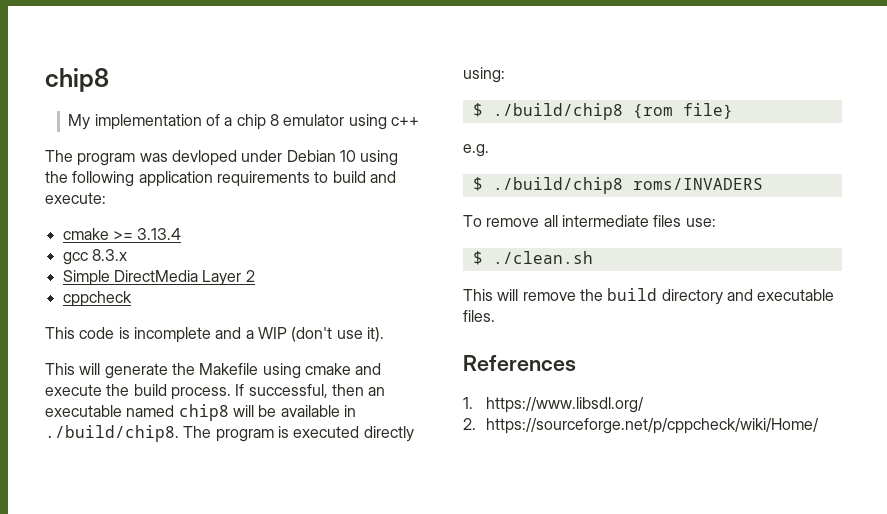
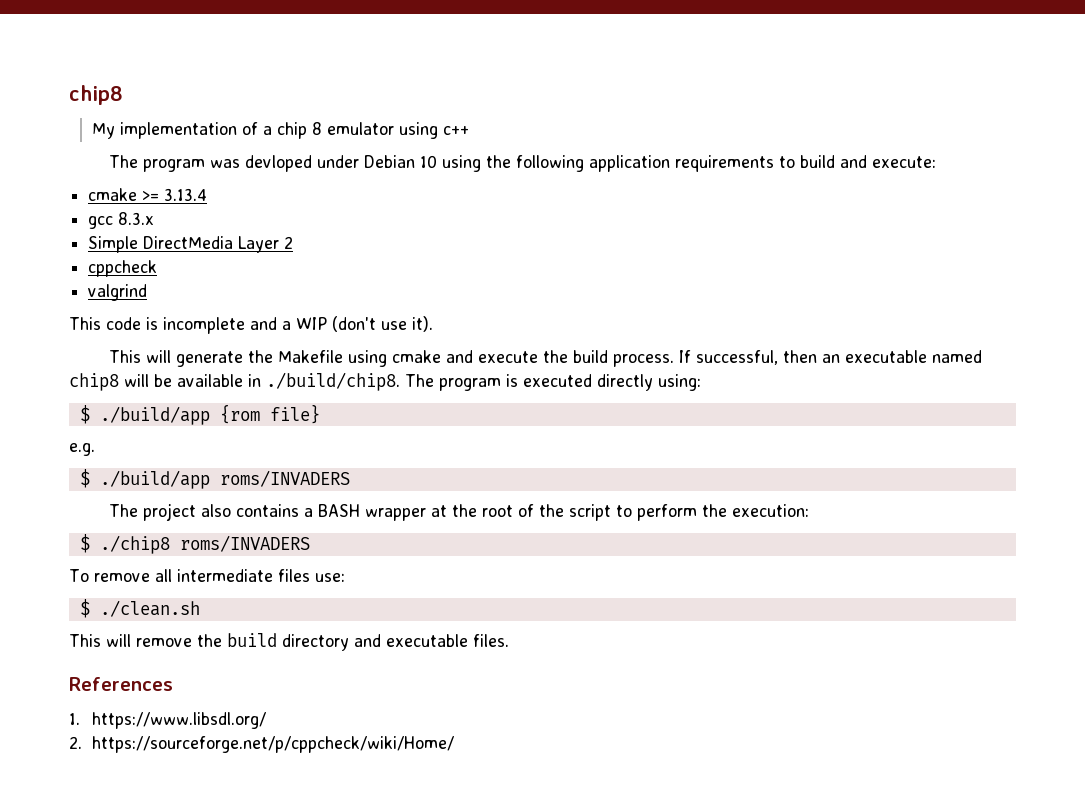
+ valgrind
- $ ./build/chip8 {rom file}
+ $ ./build/app {rom file}
- $ ./build/chip8 roms/INVADERS
+ $ ./build/app roms/INVADERS
+ The project also contains a BASH wrapper at the root of the script to perform the execution:
+ $ ./chip8 roms/INVADERS

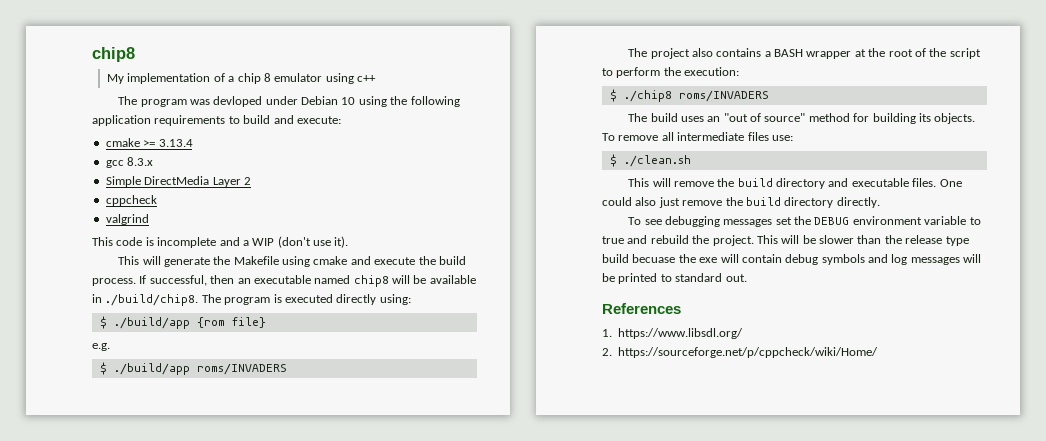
+ The build uses an "out of source" method for building its objects.
+ One could also just remove the build directory directly.
+ To see debugging messages set the DEBUG environment variable to true and rebuild the project. This will be slower than the release type build becuase the exe will contain debug symbols and log messages will be printed to standard out.

